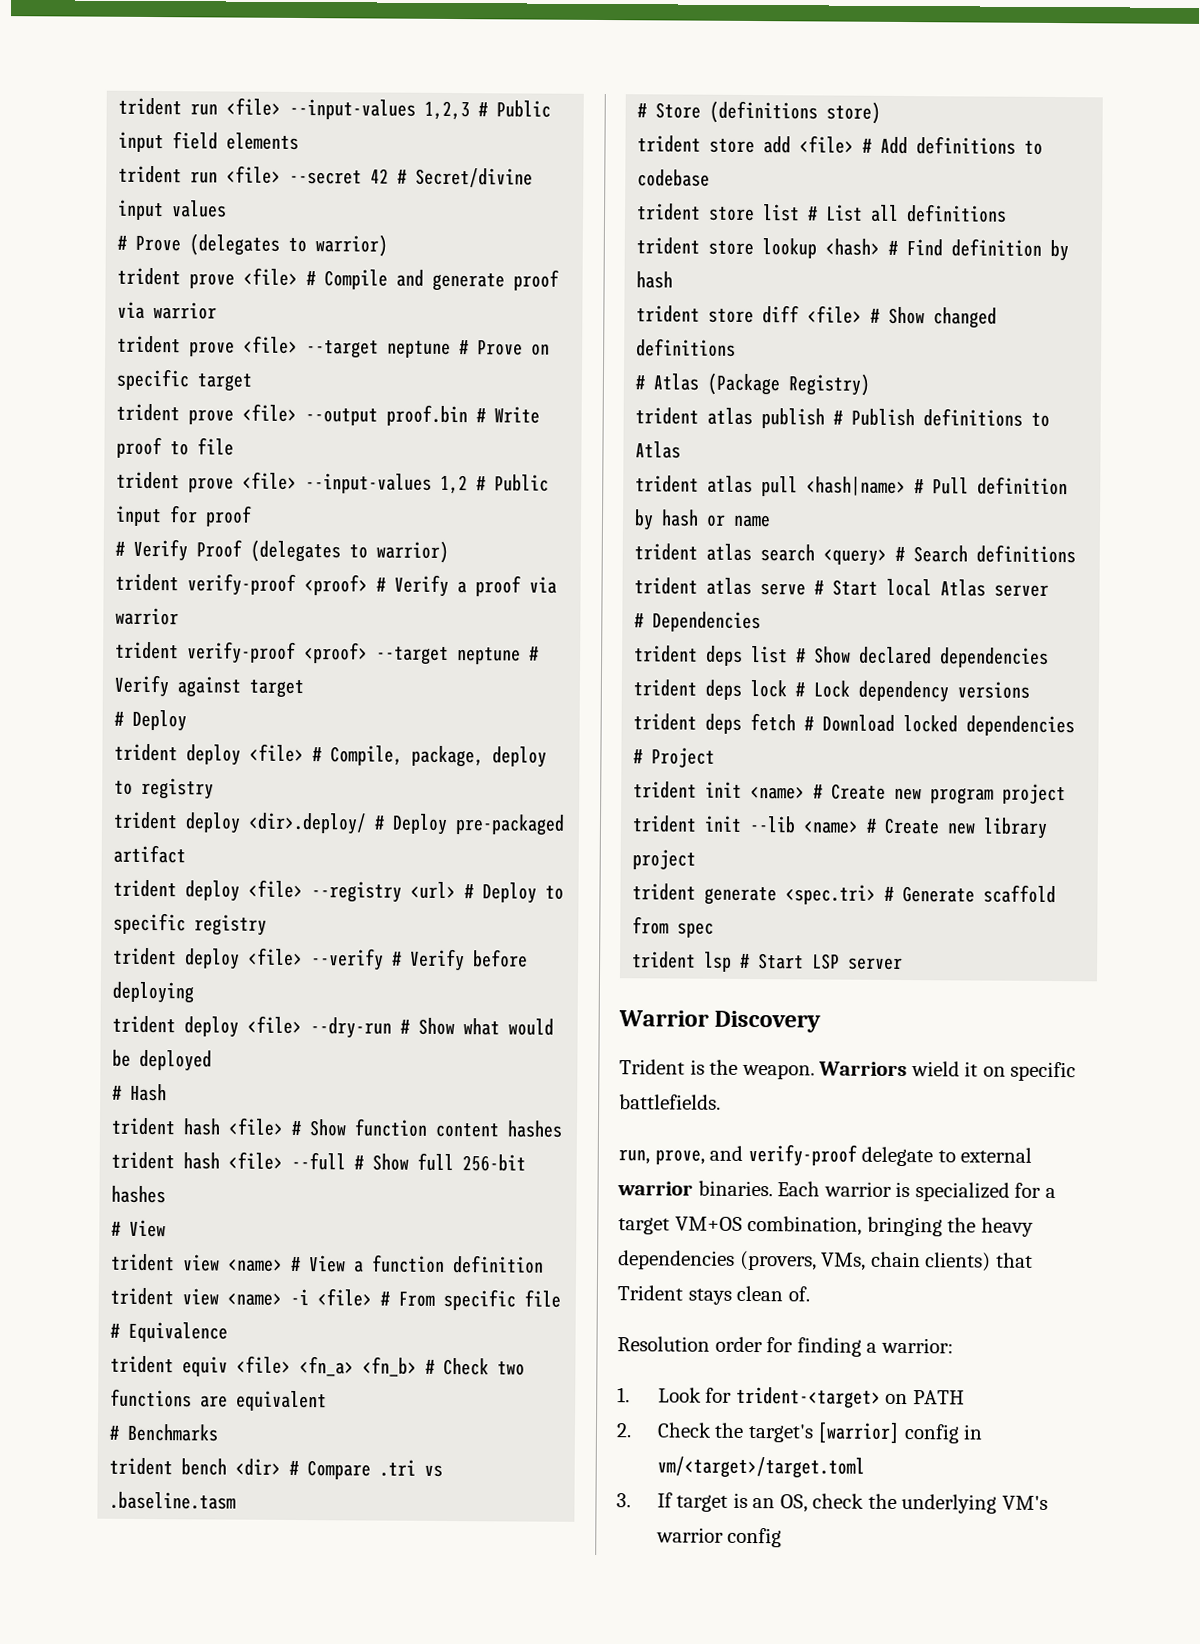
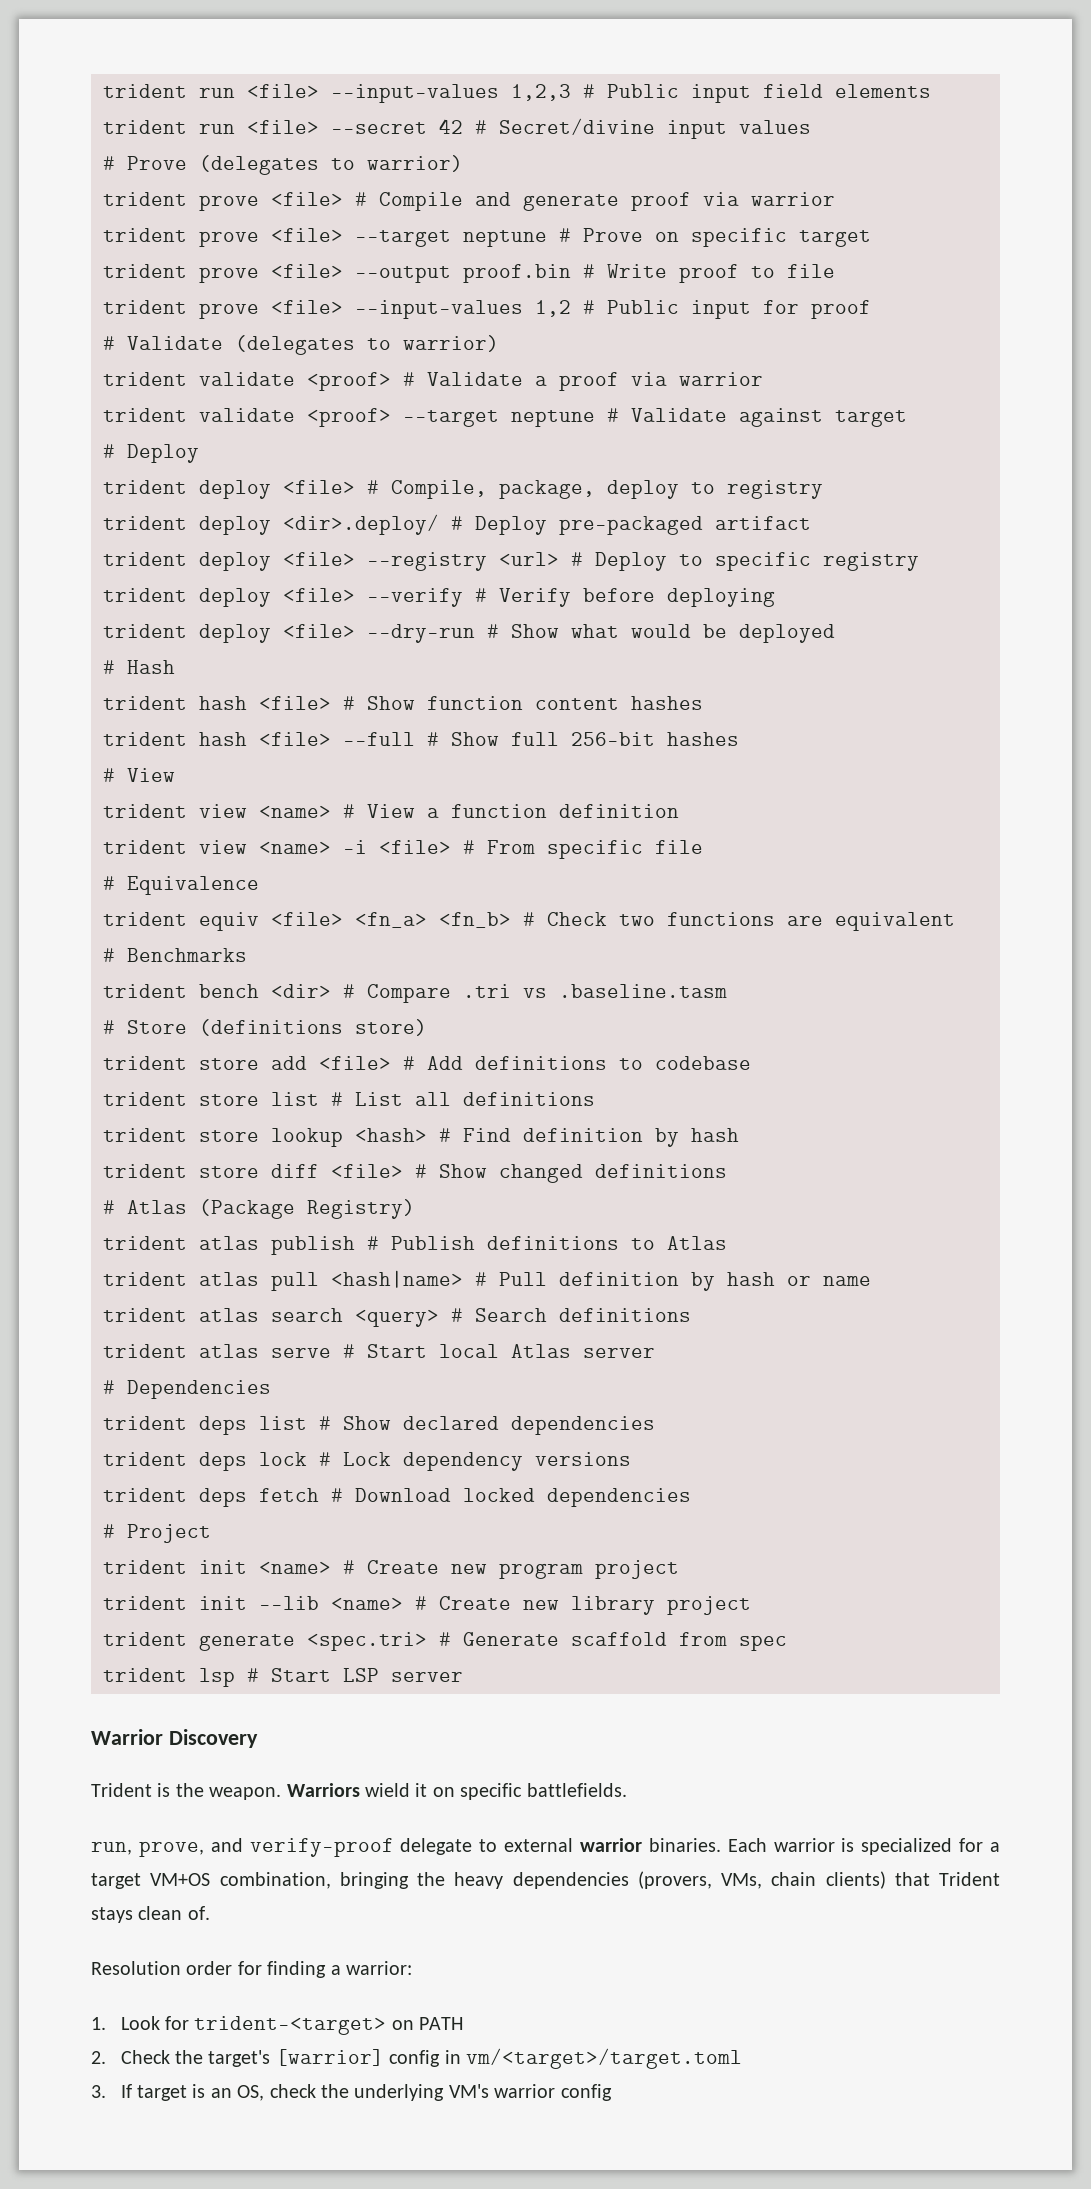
- # Verify Proof (delegates to warrior)
- trident verify-proof <proof> # Verify a proof via warrior
+ # Validate (delegates to warrior)
+ trident validate <proof> # Validate a proof via warrior
- trident verify-proof <proof> --target neptune # Verify against target
+ trident validate <proof> --target neptune # Validate against target

